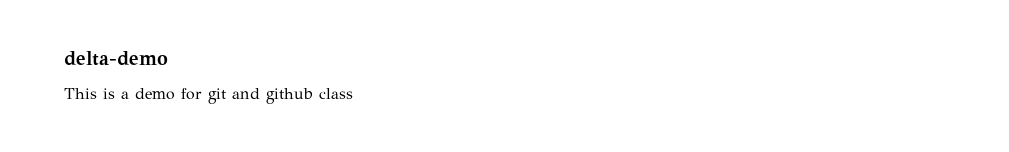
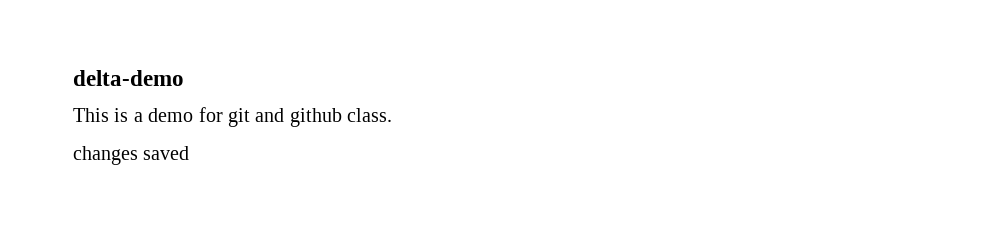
- This is a demo for git and github class
+ This is a demo for git and github class.
+ changes saved

